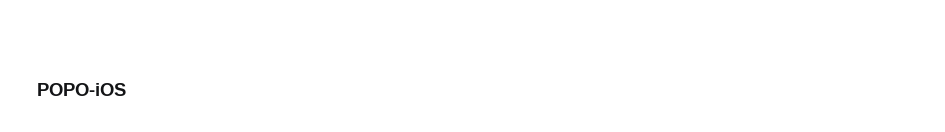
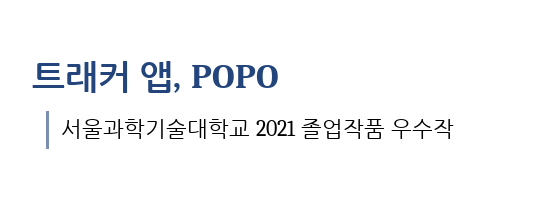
- POPO-iOS
+ 트래커 앱, POPO
+ 서울과학기술대학교 2021 졸업작품 우수작

